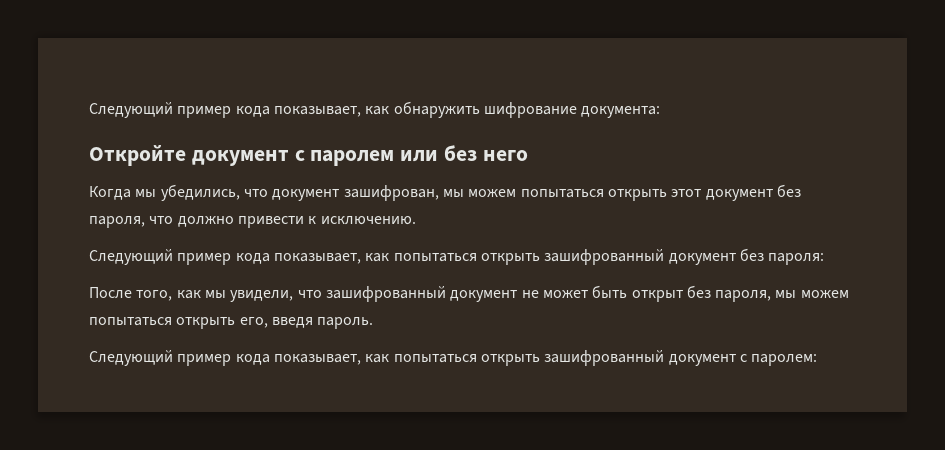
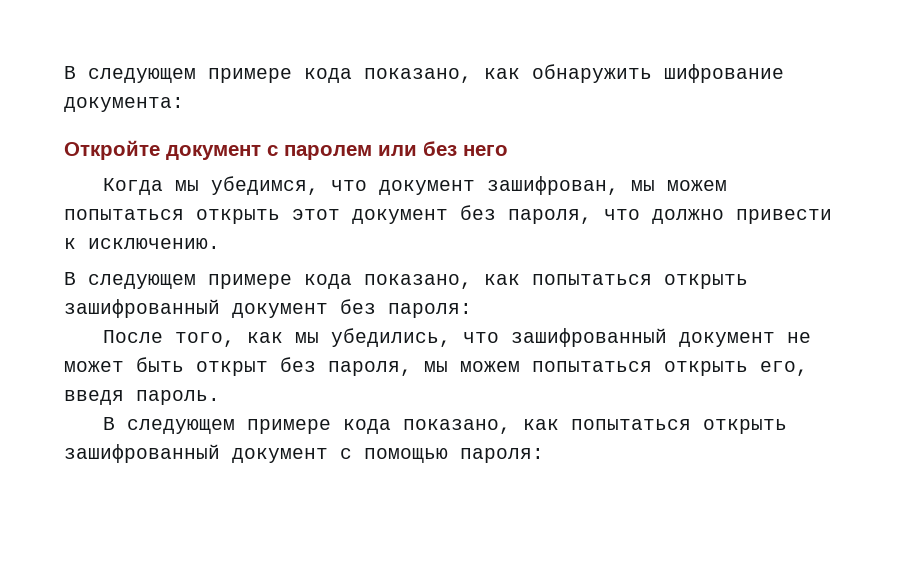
- Следующий пример кода показывает, как обнаружить шифрование документа:
+ В следующем примере кода показано, как обнаружить шифрование документа:
- Когда мы убедились, что документ зашифрован, мы можем попытаться открыть этот документ без пароля, что должно привести к исключению.
+ Когда мы убедимся, что документ зашифрован, мы можем попытаться открыть этот документ без пароля, что должно привести к исключению.
- Следующий пример кода показывает, как попытаться открыть зашифрованный документ без пароля:
+ В следующем примере кода показано, как попытаться открыть зашифрованный документ без пароля:
- После того, как мы увидели, что зашифрованный документ не может быть открыт без пароля, мы можем попытаться открыть его, введя пароль.
+ После того, как мы убедились, что зашифрованный документ не может быть открыт без пароля, мы можем попытаться открыть его, введя пароль.
- Следующий пример кода показывает, как попытаться открыть зашифрованный документ с паролем:
+ В следующем примере кода показано, как попытаться открыть зашифрованный документ с помощью пароля:

